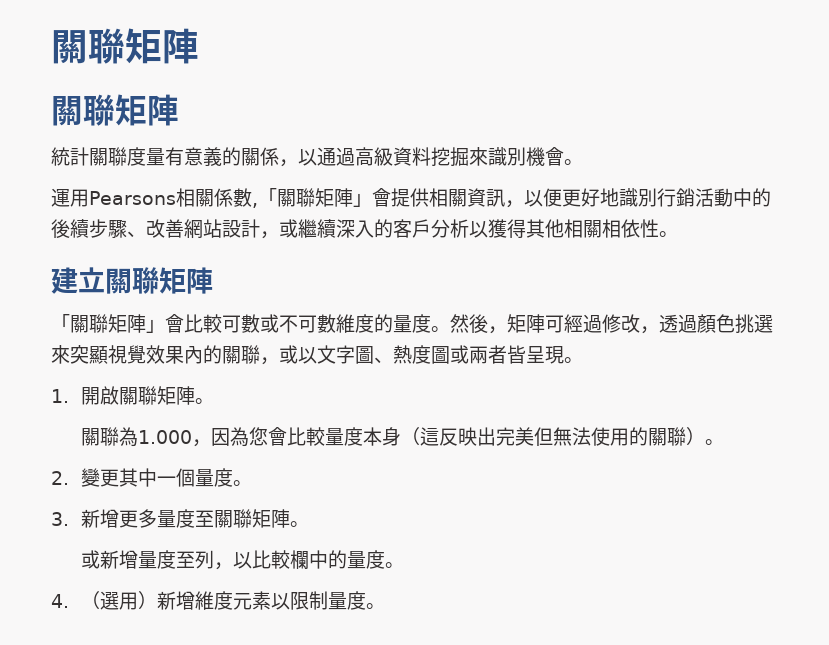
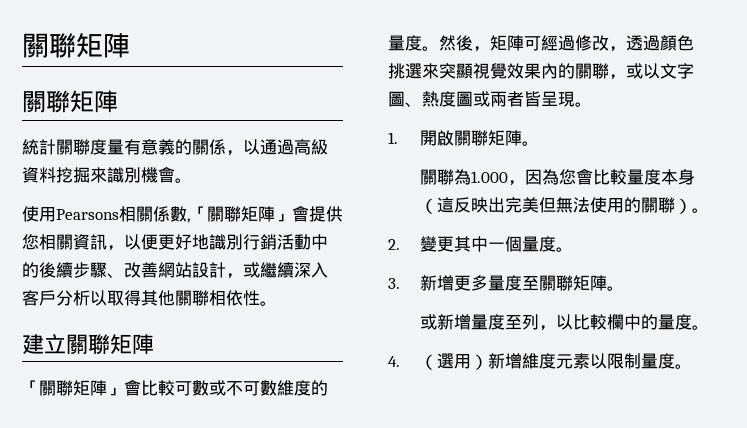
- 運用Pearsons相關係數,「關聯矩陣」會提供相關資訊，以便更好地識別行銷活動中的後續步驟、改善網站設計，或繼續深入的客戶分析以獲得其他相關相依性。
+ 使用Pearsons相關係數,「關聯矩陣」會提供您相關資訊，以便更好地識別行銷活動中的後續步驟、改善網站設計，或繼續深入客戶分析以取得其他關聯相依性。

